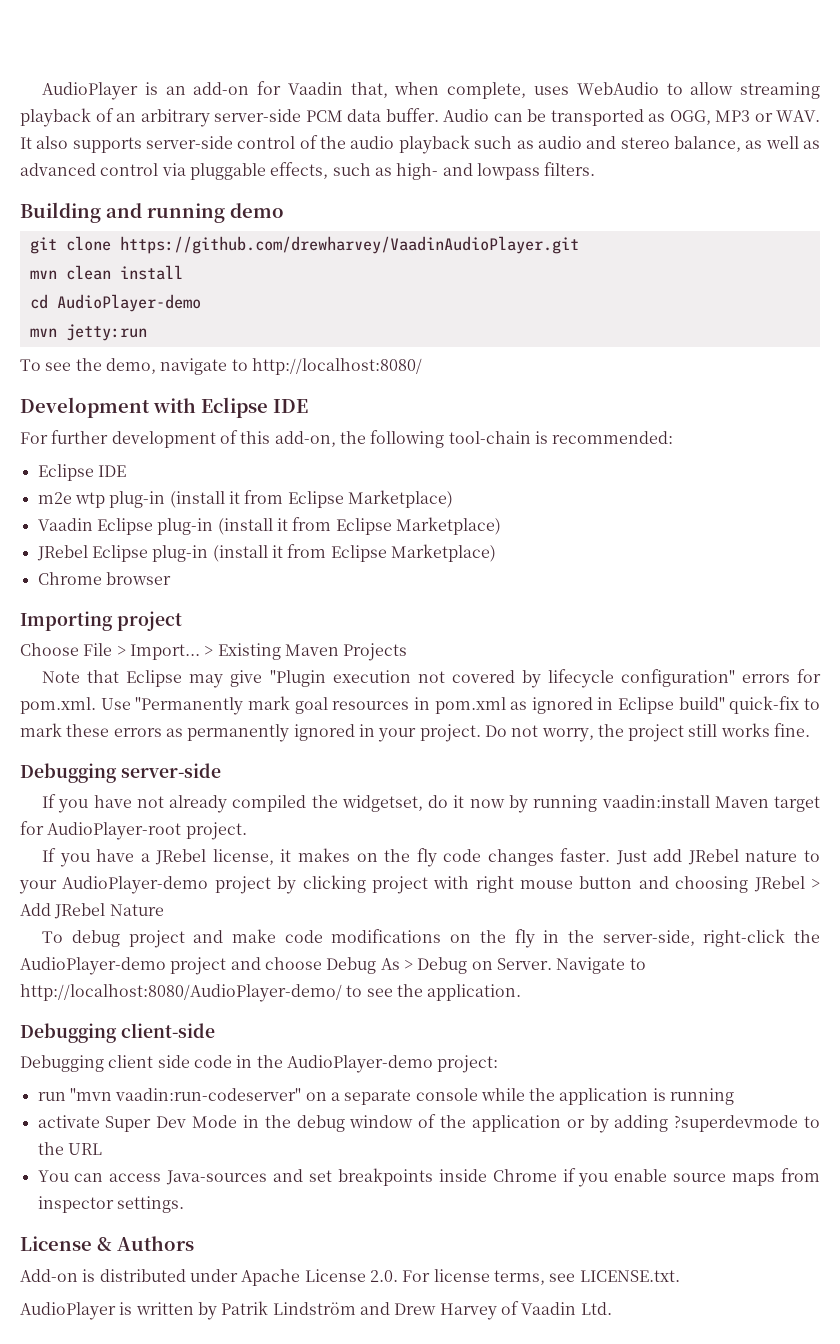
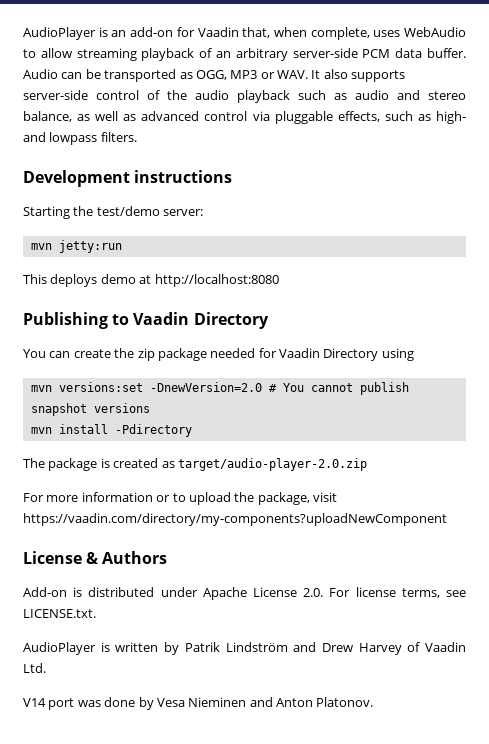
- Building and running demo
- git clone https://github.com/drewharvey/VaadinAudioPlayer.git
- mvn clean install
- cd AudioPlayer-demo
+ Development instructions
+ Starting the test/demo server:
  mvn jetty:run
- To see the demo, navigate to http://localhost:8080/
- Development with Eclipse IDE
- For further development of this add-on, the following tool-chain is recommended:
- Eclipse IDE
- m2e wtp plug-in (install it from Eclipse Marketplace)
- Vaadin Eclipse plug-in (install it from Eclipse Marketplace)
- JRebel Eclipse plug-in (install it from Eclipse Marketplace)
- Chrome browser
- Importing project
- Choose File > Import... > Existing Maven Projects
- Note that Eclipse may give "Plugin execution not covered by lifecycle configuration" errors for pom.xml. Use "Permanently mark goal resources in pom.xml as ignored in Eclipse build" quick-fix to mark these errors as permanently ignored in your project. Do not worry, the project still works fine.
- Debugging server-side
- If you have not already compiled the widgetset, do it now by running vaadin:install Maven target for AudioPlayer-root project.
- If you have a JRebel license, it makes on the fly code changes faster. Just add JRebel nature to your AudioPlayer-demo project by clicking project with right mouse button and choosing JRebel > Add JRebel Nature
- To debug project and make code modifications on the fly in the server-side, right-click the AudioPlayer-demo project and choose Debug As > Debug on Server. Navigate to http://localhost:8080/AudioPlayer-demo/ to see the application.
- Debugging client-side
- Debugging client side code in the AudioPlayer-demo project:
- run "mvn vaadin:run-codeserver" on a separate console while the application is running
- activate Super Dev Mode in the debug window of the application or by adding ?superdevmode to the URL
- You can access Java-sources and set breakpoints inside Chrome if you enable source maps from inspector settings.
+ This deploys demo at http://localhost:8080
+ Publishing to Vaadin Directory
+ You can create the zip package needed for Vaadin Directory using
+ mvn versions:set -DnewVersion=2.0 # You cannot publish snapshot versions
+ mvn install -Pdirectory
+ The package is created as target/audio-player-2.0.zip
+ For more information or to upload the package, visit https://vaadin.com/directory/my-components?uploadNewComponent
+ V14 port was done by Vesa Nieminen and Anton Platonov.

